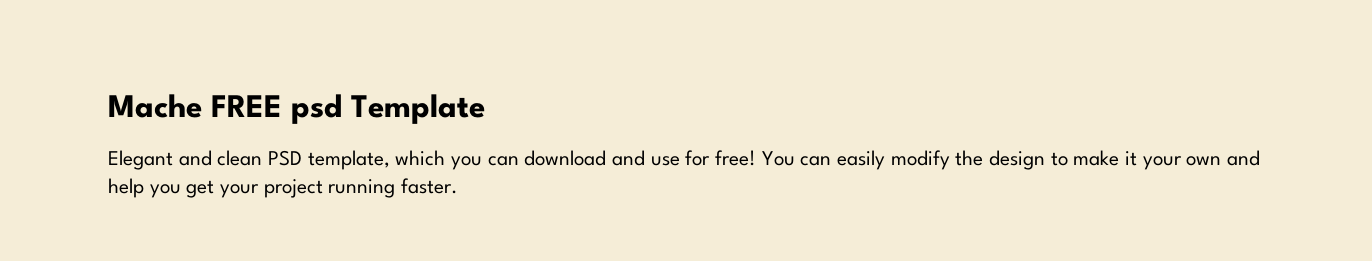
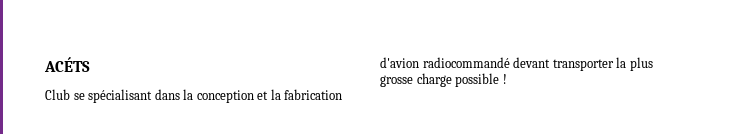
- Mache FREE psd Template
- Elegant and clean PSD template, which you can download and use for free! You can easily modify the design to make it your own and help you get your project running faster.
+ ACÉTS
+ Club se spécialisant dans la conception et la fabrication d'avion radiocommandé devant transporter la plus grosse charge possible !

